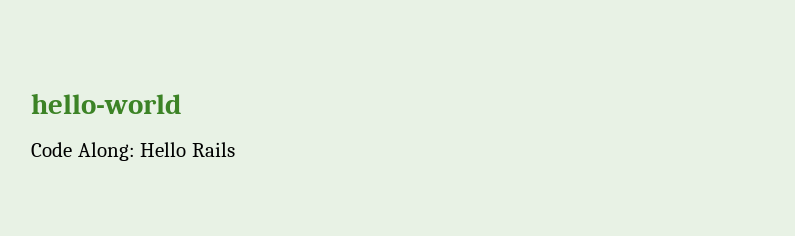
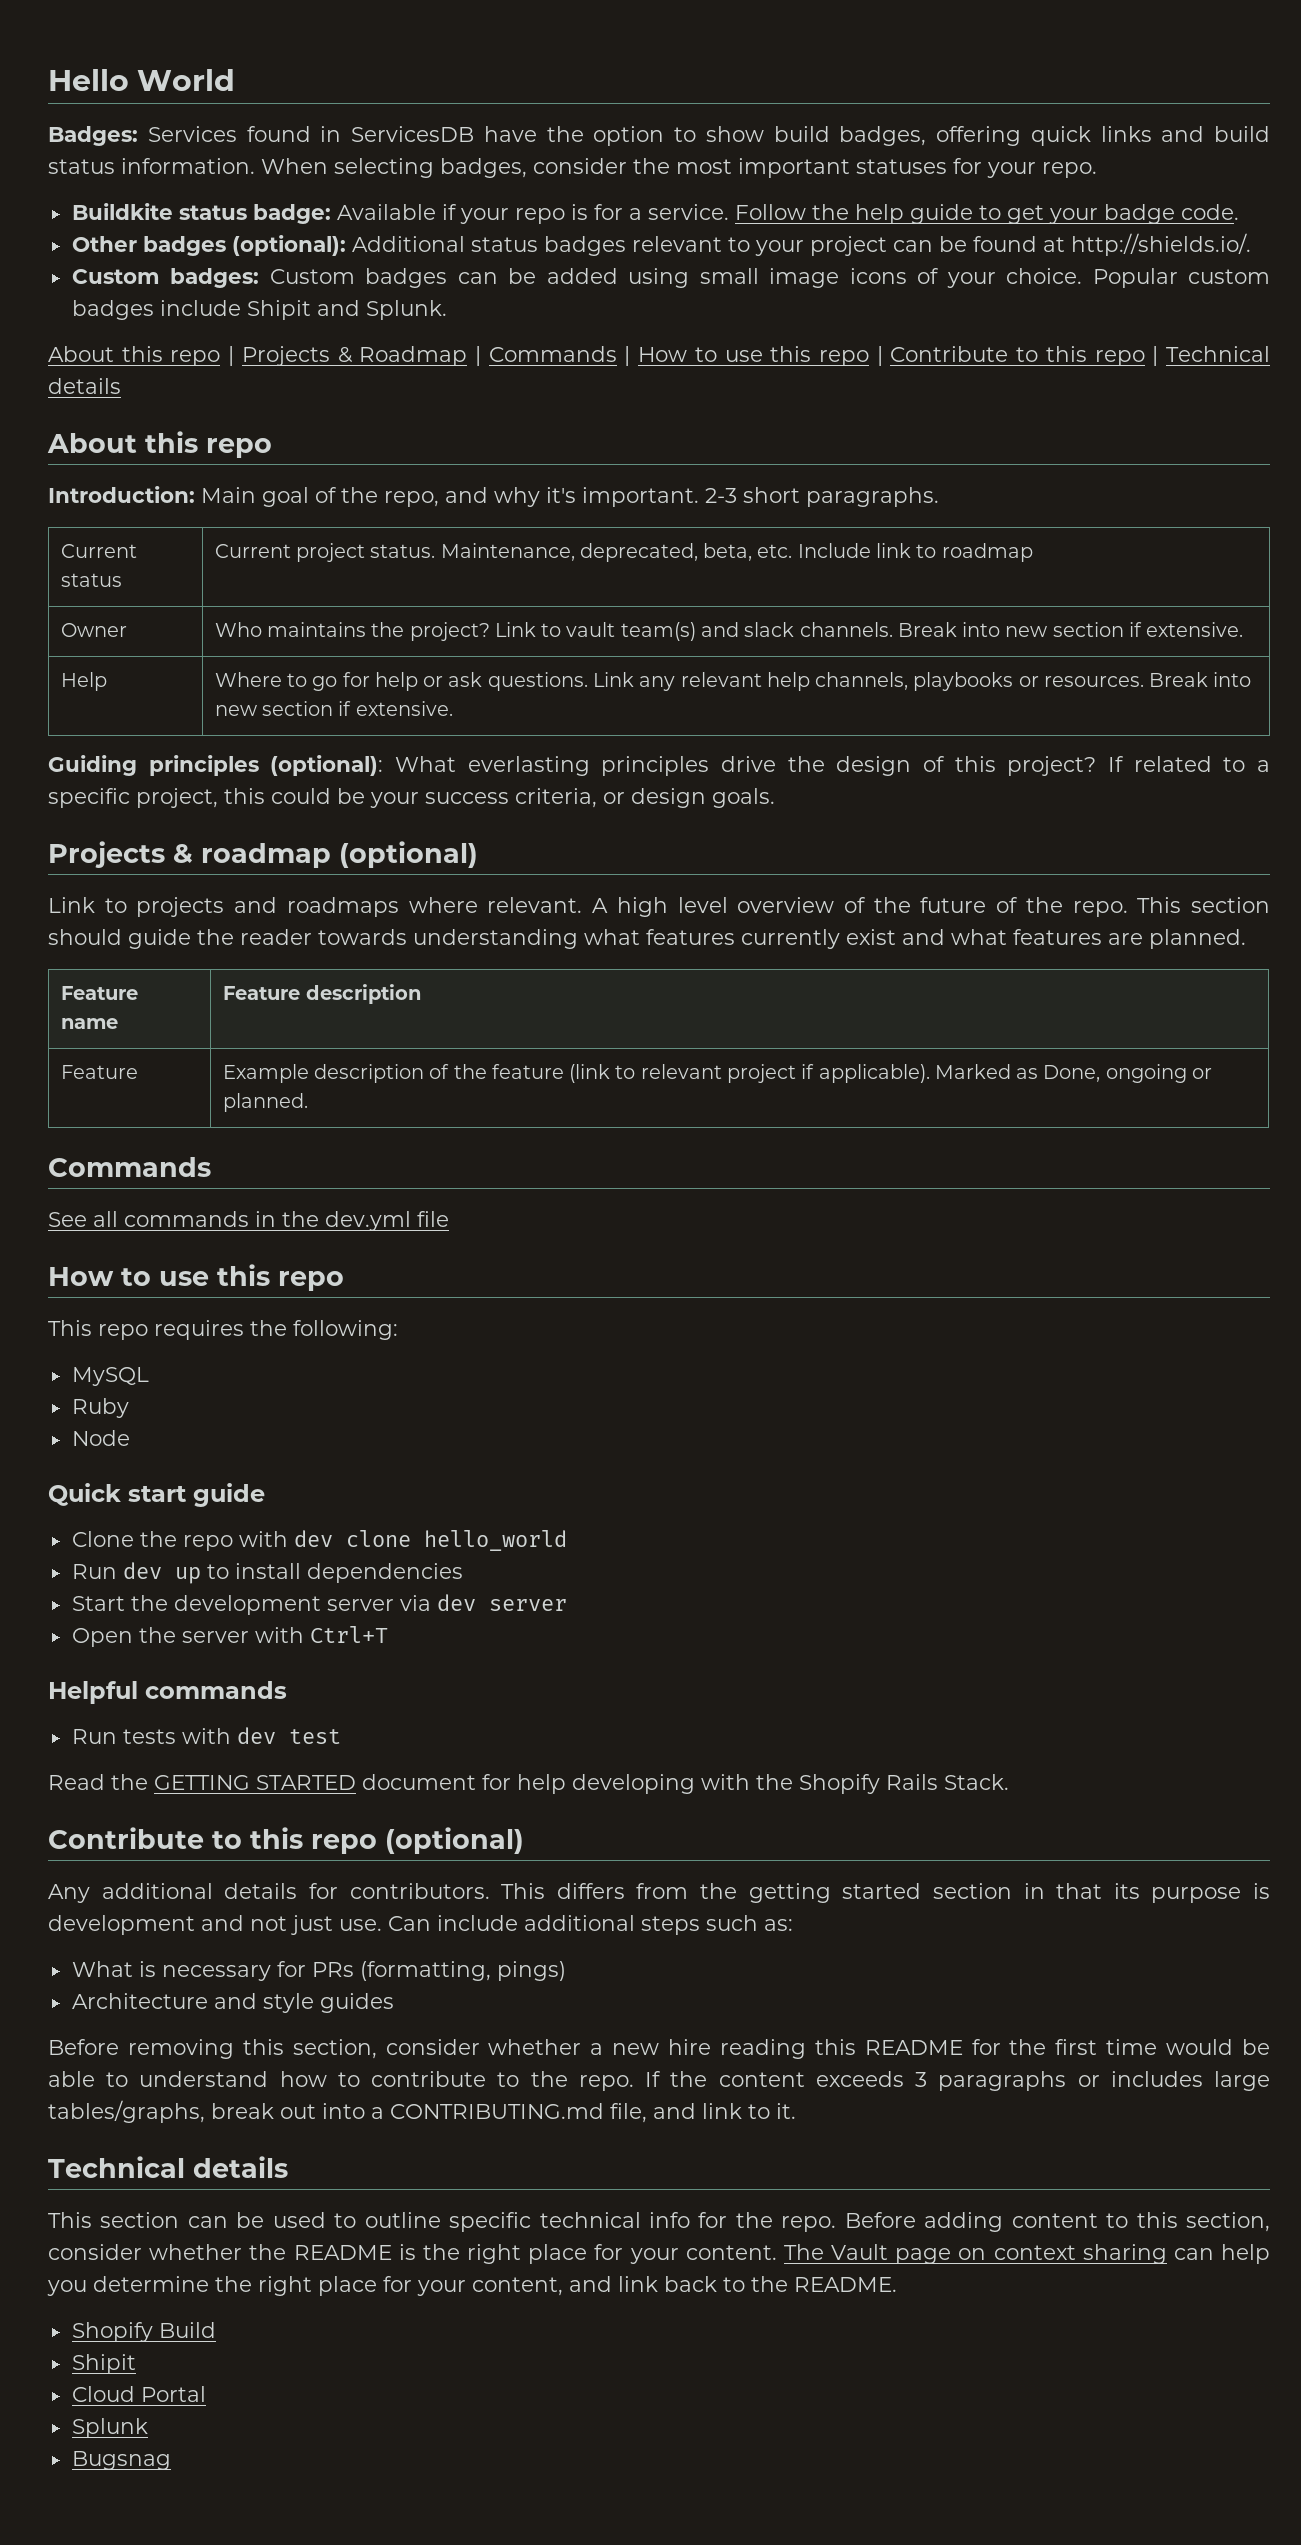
- hello-world
- Code Along: Hello Rails
+ Hello World
+ Badges: Services found in ServicesDB have the option to show build badges, offering quick links and build status information. When selecting badges, consider the most important statuses for your repo.
+ Buildkite status badge: Available if your repo is for a service. Follow the help guide to get your badge code.
+ Other badges (optional): Additional status badges relevant to your project can be found at http://shields.io/.
+ Custom badges: Custom badges can be added using small image icons of your choice. Popular custom badges include Shipit and Splunk.
+ About this repo | Projects & Roadmap | Commands | How to use this repo | Contribute to this repo | Technical details
+ About this repo
+ Introduction: Main goal of the repo, and why it's important. 2-3 short paragraphs.
+ Current status | Current project status. Maintenance, deprecated, beta, etc. Include link to roadmap
+ Owner | Who maintains the project? Link to vault team(s) and slack channels. Break into new section if extensive.
+ Help | Where to go for help or ask questions. Link any relevant help channels, playbooks or resources. Break into new section if extensive.
+ Guiding principles (optional): What everlasting principles drive the design of this project? If related to a specific project, this could be your success criteria, or design goals.
+ Projects & roadmap (optional)
+ Link to projects and roadmaps where relevant. A high level overview of the future of the repo. This section should guide the reader towards understanding what features currently exist and what features are planned.
+ Feature name | Feature description
+ Feature | Example description of the feature (link to relevant project if applicable). Marked as Done, ongoing or planned.
+ Commands
+ See all commands in the dev.yml file
+ How to use this repo
+ This repo requires the following:
+ MySQL
+ Ruby
+ Node
+ Quick start guide
+ Clone the repo with dev clone hello_world
+ Run dev up to install dependencies
+ Start the development server via dev server
+ Open the server with Ctrl+T
+ Helpful commands
+ Run tests with dev test
+ Read the GETTING STARTED document for help developing with the Shopify Rails Stack.
+ Contribute to this repo (optional)
+ Any additional details for contributors. This differs from the getting started section in that its purpose is development and not just use. Can include additional steps such as:
+ What is necessary for PRs (formatting, pings)
+ Architecture and style guides
+ Before removing this section, consider whether a new hire reading this README for the first time would be able to understand how to contribute to the repo. If the content exceeds 3 paragraphs or includes large tables/graphs, break out into a CONTRIBUTING.md file, and link to it.
+ Technical details
+ This section can be used to outline specific technical info for the repo. Before adding content to this section, consider whether the README is the right place for your content. The Vault page on context sharing can help you determine the right place for your content, and link back to the README.
+ Shopify Build
+ Shipit
+ Cloud Portal
+ Splunk
+ Bugsnag

